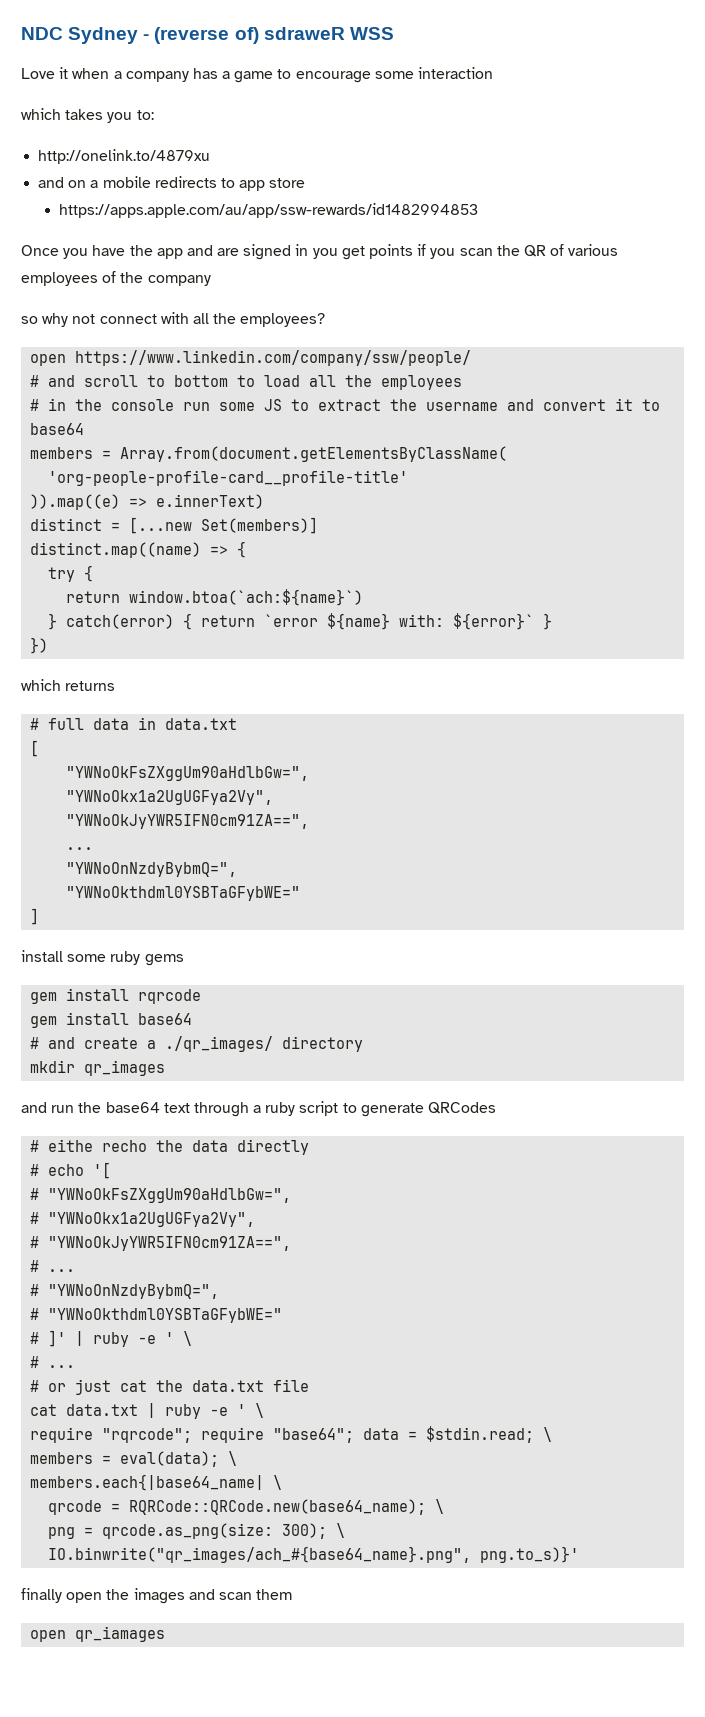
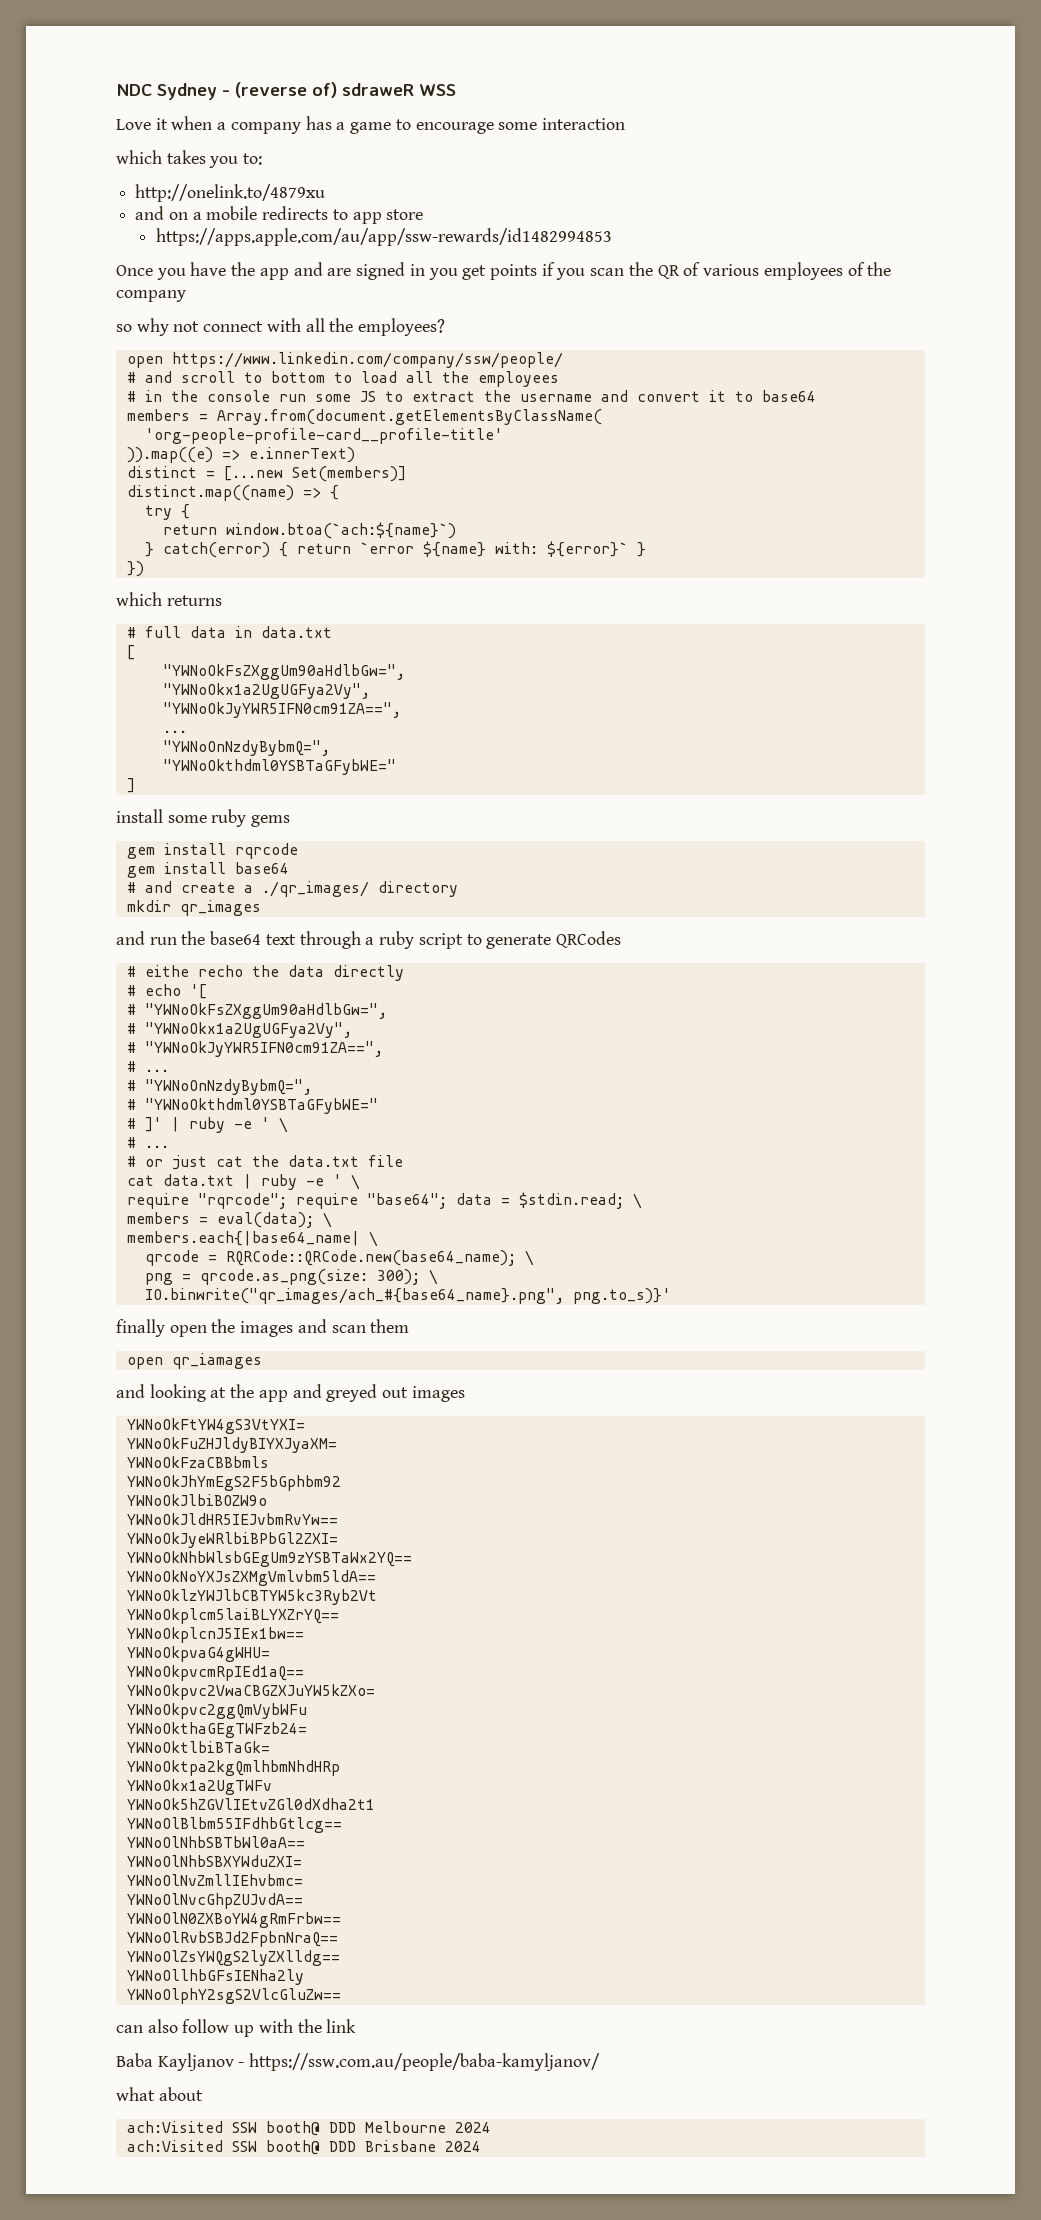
+ and looking at the app and greyed out images
+ YWNoOkFtYW4gS3VtYXI=
+ YWNoOkFuZHJldyBIYXJyaXM=
+ YWNoOkFzaCBBbmls
+ YWNoOkJhYmEgS2F5bGphbm92
+ YWNoOkJlbiBOZW9o
+ YWNoOkJldHR5IEJvbmRvYw==
+ YWNoOkJyeWRlbiBPbGl2ZXI=
+ YWNoOkNhbWlsbGEgUm9zYSBTaWx2YQ==
+ YWNoOkNoYXJsZXMgVmlvbm5ldA==
+ YWNoOklzYWJlbCBTYW5kc3Ryb2Vt
+ YWNoOkplcm5laiBLYXZrYQ==
+ YWNoOkplcnJ5IEx1bw==
+ YWNoOkpvaG4gWHU=
+ YWNoOkpvcmRpIEd1aQ==
+ YWNoOkpvc2VwaCBGZXJuYW5kZXo=
+ YWNoOkpvc2ggQmVybWFu
+ YWNoOkthaGEgTWFzb24=
+ YWNoOktlbiBTaGk=
+ YWNoOktpa2kgQmlhbmNhdHRp
+ YWNoOkx1a2UgTWFv
+ YWNoOk5hZGVlIEtvZGl0dXdha2t1
+ YWNoOlBlbm55IFdhbGtlcg==
+ YWNoOlNhbSBTbWl0aA==
+ YWNoOlNhbSBXYWduZXI=
+ YWNoOlNvZmllIEhvbmc=
+ YWNoOlNvcGhpZUJvdA==
+ YWNoOlN0ZXBoYW4gRmFrbw==
+ YWNoOlRvbSBJd2FpbnNraQ==
+ YWNoOlZsYWQgS2lyZXlldg==
+ YWNoOllhbGFsIENha2ly
+ YWNoOlphY2sgS2VlcGluZw==
+ can also follow up with the link
+ Baba Kayljanov - https://ssw.com.au/people/baba-kamyljanov/
+ what about
+ ach:Visited SSW booth@ DDD Melbourne 2024
+ ach:Visited SSW booth@ DDD Brisbane 2024

